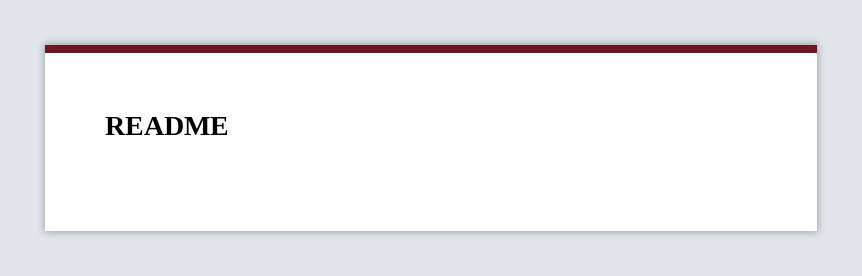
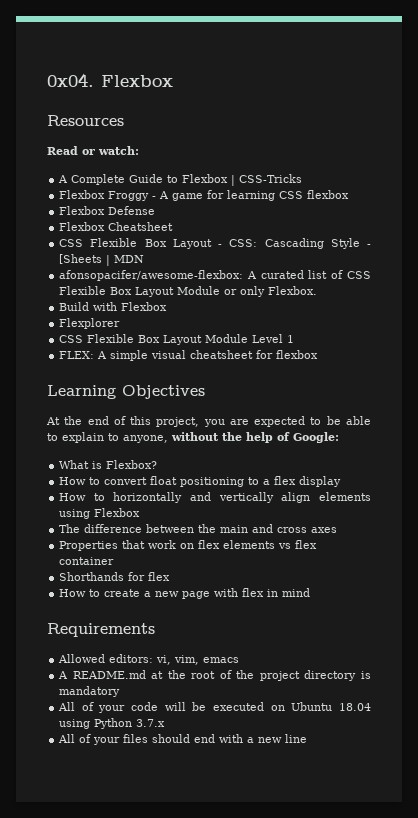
- README
+ 0x04. Flexbox
+ Resources
+ Read or watch:
+ A Complete Guide to Flexbox | CSS-Tricks
+ Flexbox Froggy - A game for learning CSS flexbox
+ Flexbox Defense
+ Flexbox Cheatsheet
+ CSS Flexible Box Layout - CSS: Cascading Style - [Sheets | MDN
+ afonsopacifer/awesome-flexbox: A curated list of CSS Flexible Box Layout Module or only Flexbox.
+ Build with Flexbox
+ Flexplorer
+ CSS Flexible Box Layout Module Level 1
+ FLEX: A simple visual cheatsheet for flexbox
+ Learning Objectives
+ At the end of this project, you are expected to be able to explain to anyone, without the help of Google:
+ What is Flexbox?
+ How to convert float positioning to a flex display
+ How to horizontally and vertically align elements using Flexbox
+ The difference between the main and cross axes
+ Properties that work on flex elements vs flex container
+ Shorthands for flex
+ How to create a new page with flex in mind
+ Requirements
+ Allowed editors: vi, vim, emacs
+ A README.md at the root of the project directory is mandatory
+ All of your code will be executed on Ubuntu 18.04 using Python 3.7.x
+ All of your files should end with a new line

